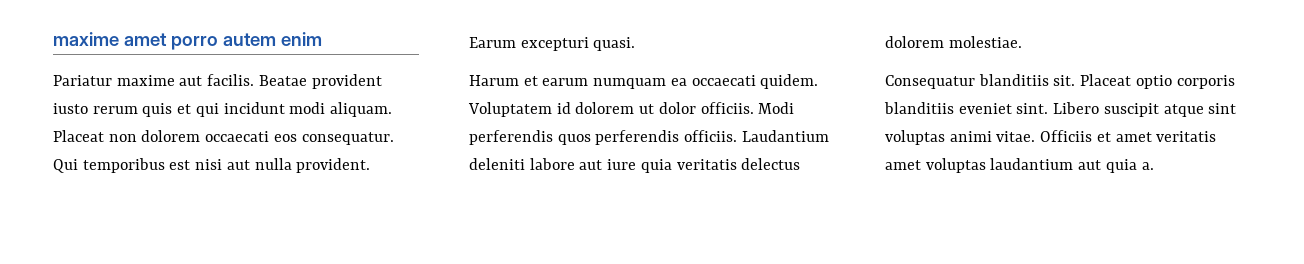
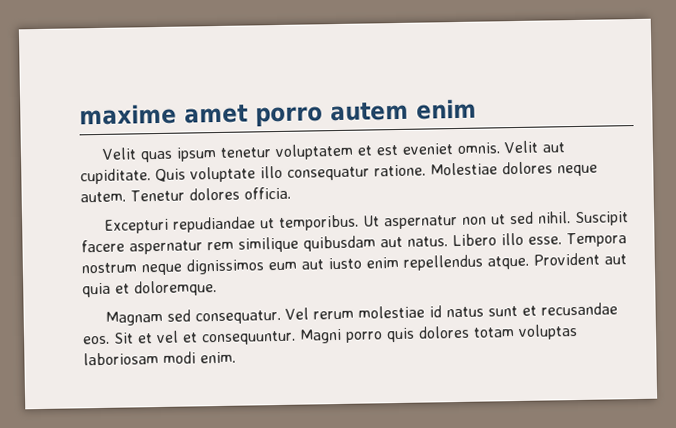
- Pariatur maxime aut facilis. Beatae provident iusto rerum quis et qui incidunt modi aliquam. Placeat non dolorem occaecati eos consequatur. Qui temporibus est nisi aut nulla provident. Earum excepturi quasi.
- Harum et earum numquam ea occaecati quidem. Voluptatem id dolorem ut dolor officiis. Modi perferendis quos perferendis officiis. Laudantium deleniti labore aut iure quia veritatis delectus dolorem molestiae.
- Consequatur blanditiis sit. Placeat optio corporis blanditiis eveniet sint. Libero suscipit atque sint voluptas animi vitae. Officiis et amet veritatis amet voluptas laudantium aut quia a.
+ Velit quas ipsum tenetur voluptatem et est eveniet omnis. Velit aut cupiditate. Quis voluptate illo consequatur ratione. Molestiae dolores neque autem. Tenetur dolores officia.
+ Excepturi repudiandae ut temporibus. Ut aspernatur non ut sed nihil. Suscipit facere aspernatur rem similique quibusdam aut natus. Libero illo esse. Tempora nostrum neque dignissimos eum aut iusto enim repellendus atque. Provident aut quia et doloremque.
+ Magnam sed consequatur. Vel rerum molestiae id natus sunt et recusandae eos. Sit et vel et consequuntur. Magni porro quis dolores totam voluptas laboriosam modi enim.

